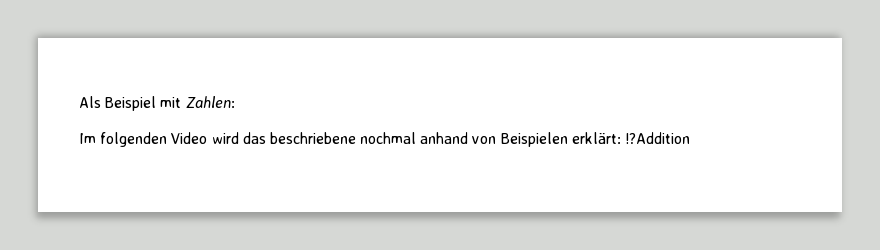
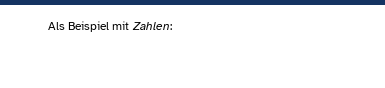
- Im folgenden Video wird das beschriebene nochmal anhand von Beispielen erklärt: !?Addition

